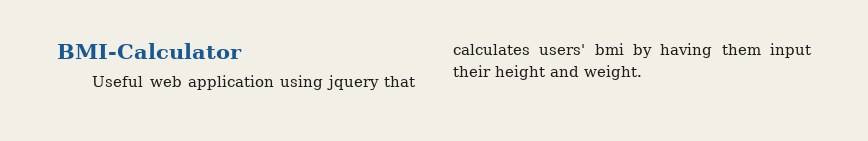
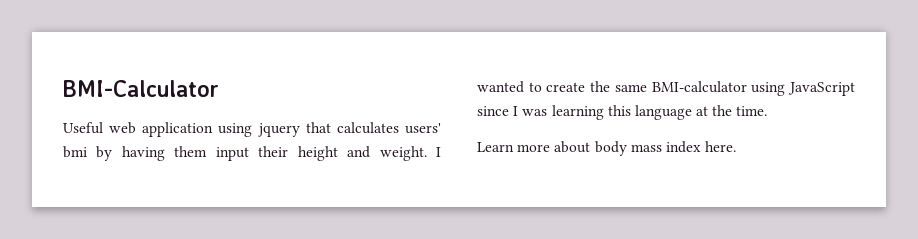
+ I wanted to create the same BMI-calculator using JavaScript since I was learning this language at the time.
+ Learn more about body mass index here.

